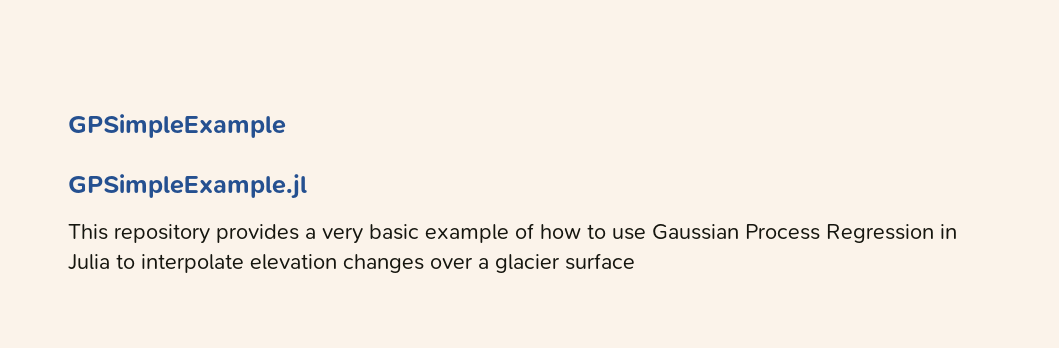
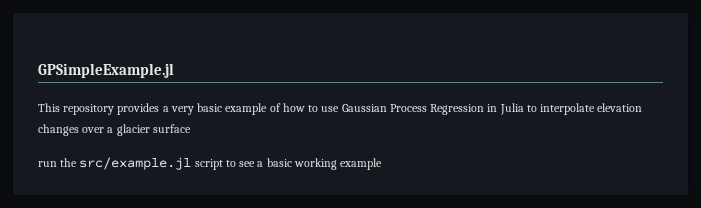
- GPSimpleExample
+ run the src/example.jl script to see a basic working example

